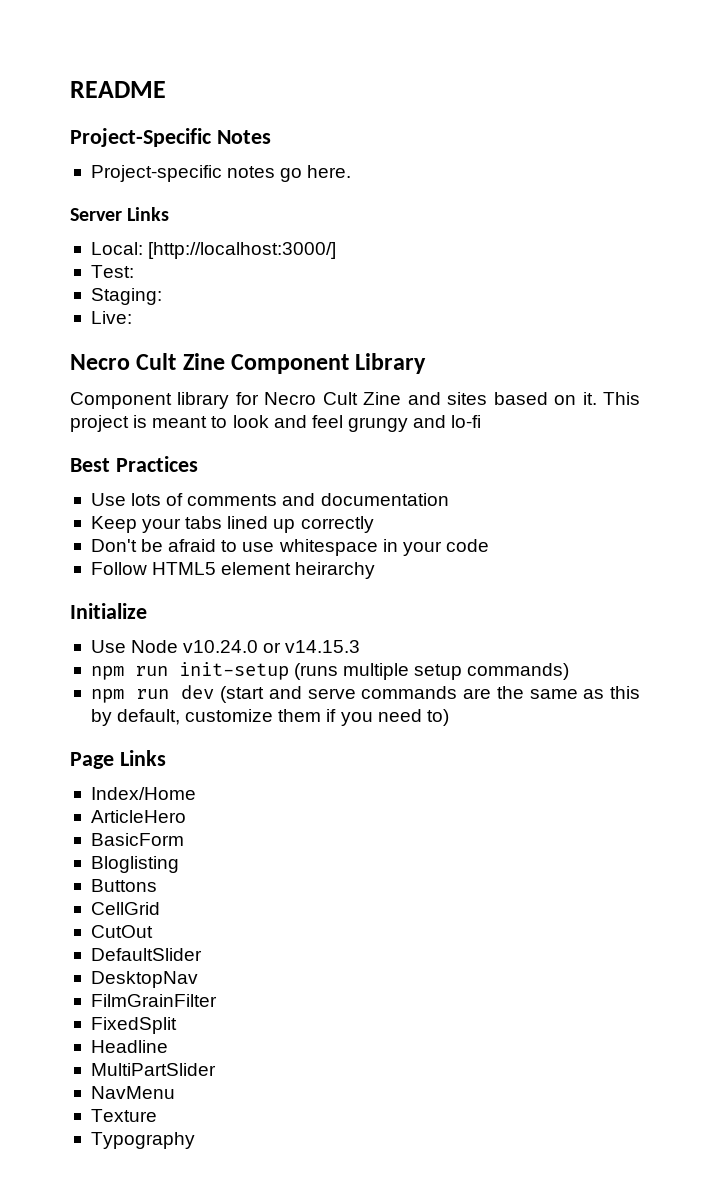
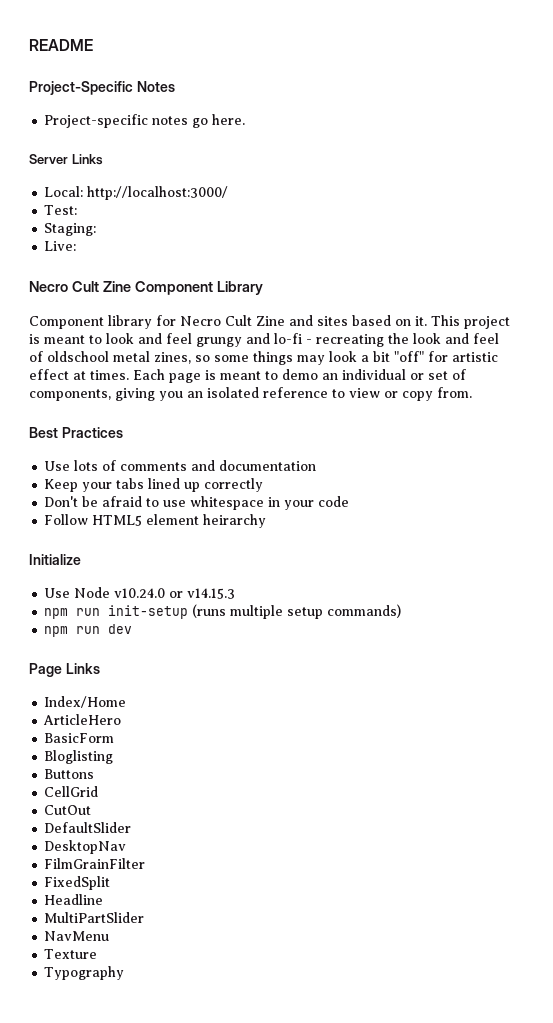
- Local: [http://localhost:3000/]
+ Local: http://localhost:3000/
- This project is meant to look and feel grungy and lo-fi
+ This project is meant to look and feel grungy and lo-fi - recreating the look and feel of oldschool metal zines, so some things may look a bit "off" for artistic effect at times. Each page is meant to demo an individual or set of components, giving you an isolated reference to view or copy from.
- npm run dev (start and serve commands are the same as this by default, customize them if you need to)
+ npm run dev

